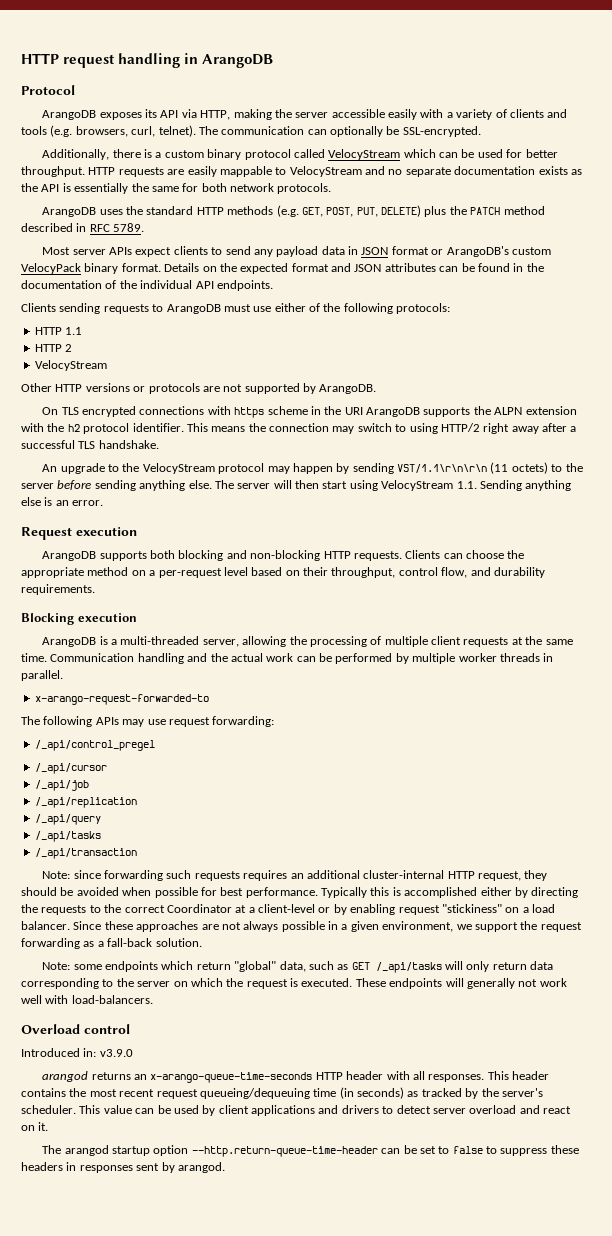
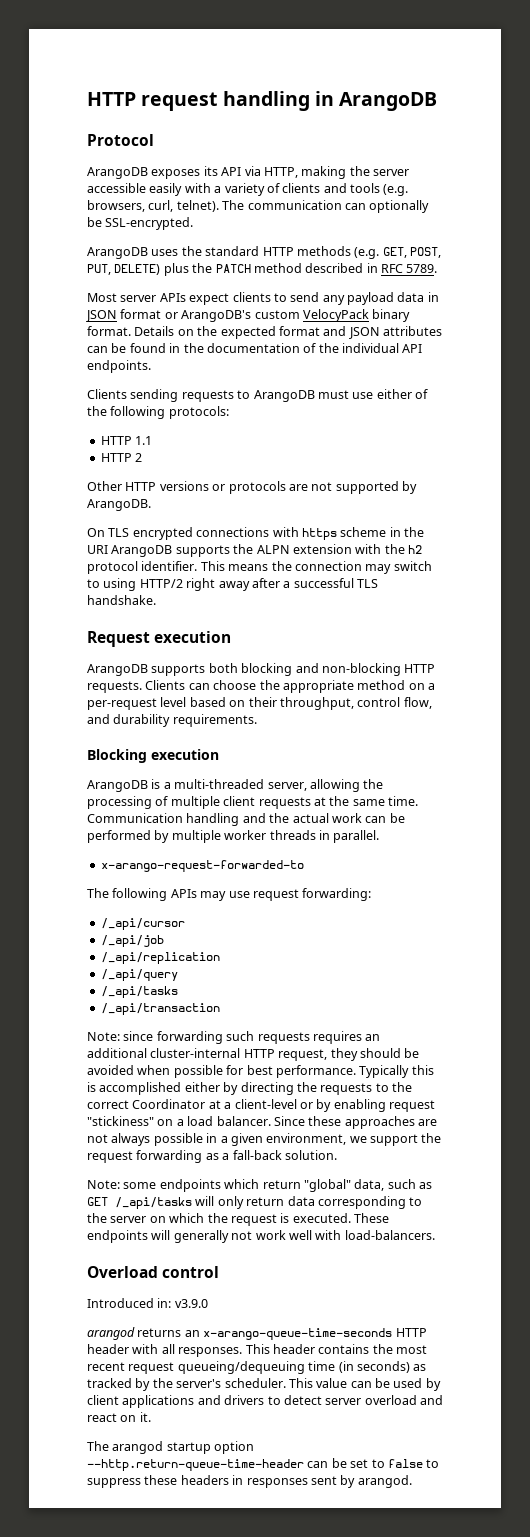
- Additionally, there is a custom binary protocol called VelocyStream which can be used for better throughput. HTTP requests are easily mappable to VelocyStream and no separate documentation exists as the API is essentially the same for both network protocols.
  HTTP 2
- VelocyStream
- An upgrade to the VelocyStream protocol may happen by sending VST/1.1\r\n\r\n (11 octets) to the server before sending anything else. The server will then start using VelocyStream 1.1. Sending anything else is an error.
- /_api/control_pregel

